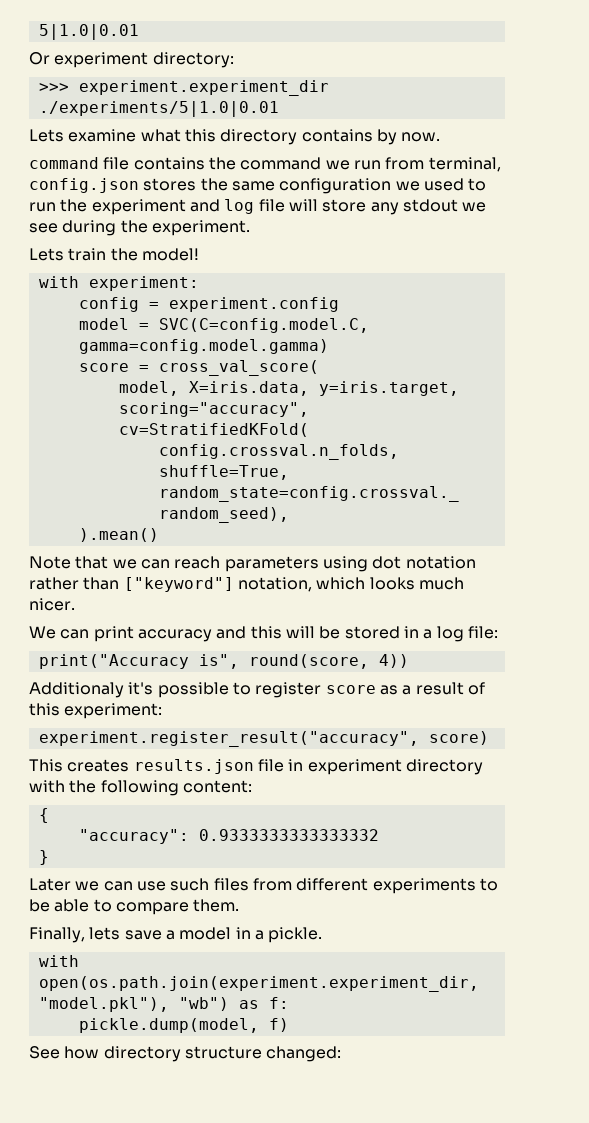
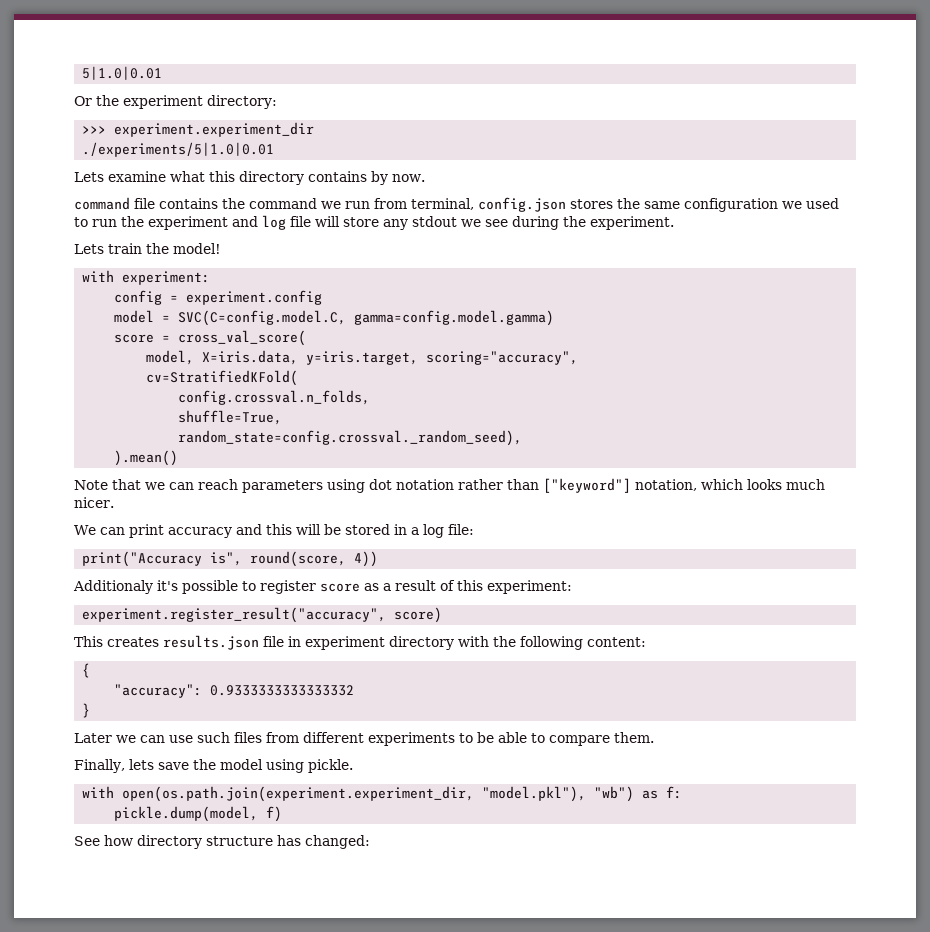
- Or experiment directory:
+ Or the experiment directory:
- Finally, lets save a model in a pickle.
+ Finally, lets save the model using pickle.
- See how directory structure changed:
+ See how directory structure has changed:

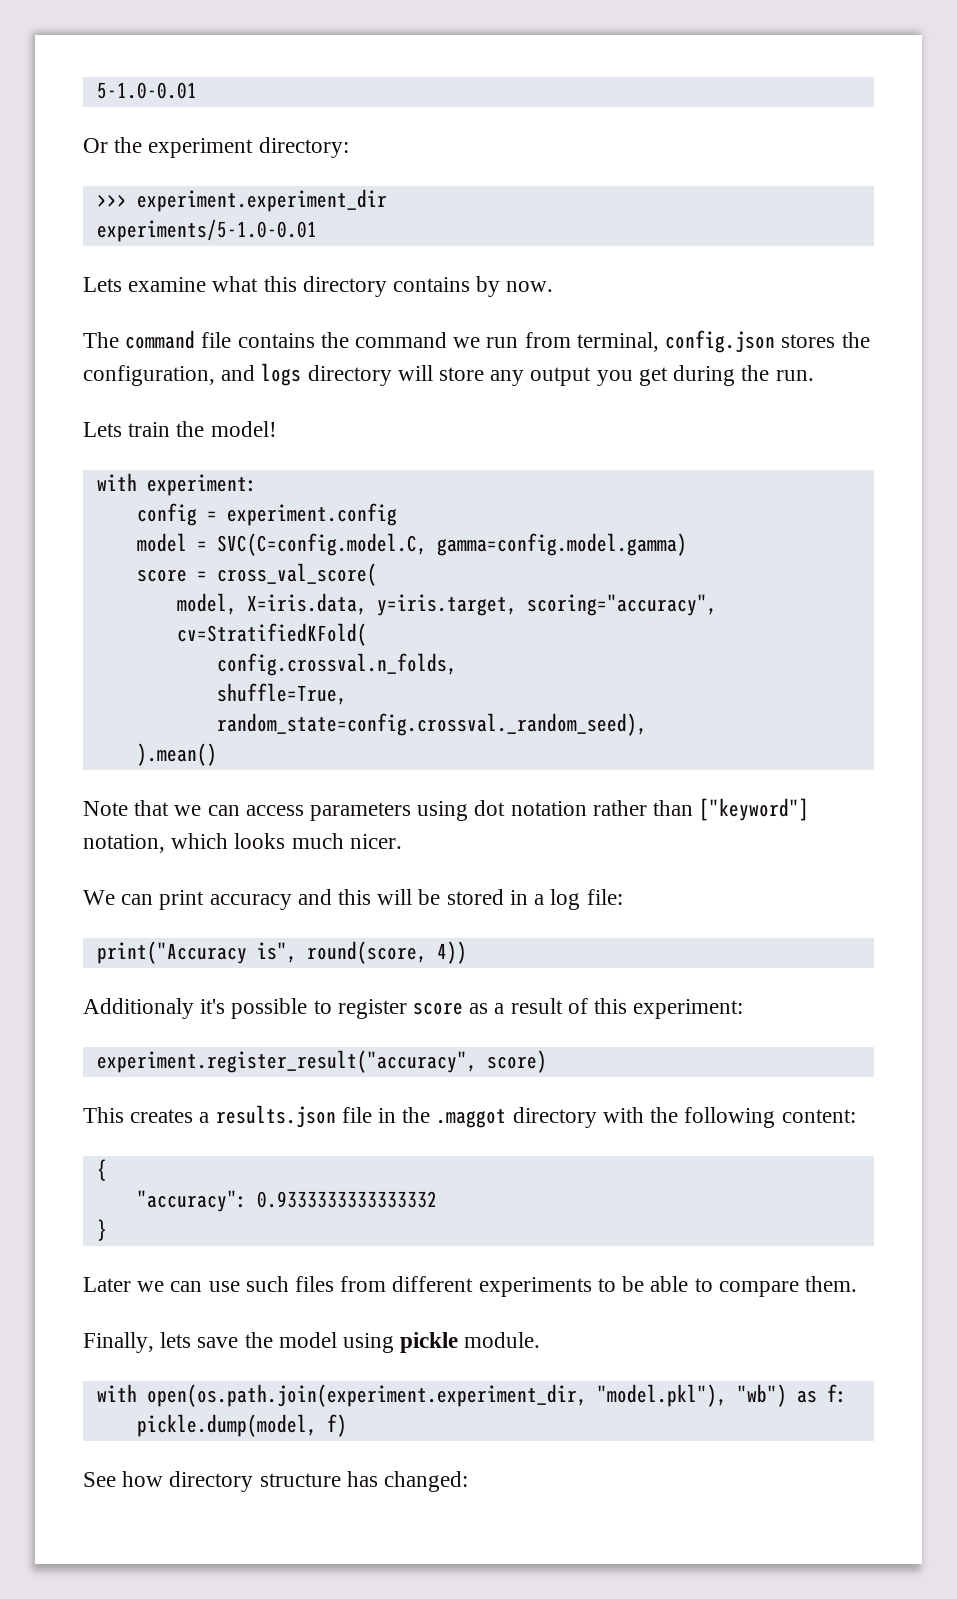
- 5|1.0|0.01
+ 5-1.0-0.01
- ./experiments/5|1.0|0.01
+ experiments/5-1.0-0.01
- command file contains the command we run from terminal, config.json stores the same configuration we used to run the experiment and log file will store any stdout we see during the experiment.
+ The command file contains the command we run from terminal, config.json stores the configuration, and logs directory will store any output you get during the run.
- Note that we can reach parameters using dot notation rather than ["keyword"] notation, which looks much nicer.
+ Note that we can access parameters using dot notation rather than ["keyword"] notation, which looks much nicer.
- This creates results.json file in experiment directory with the following content:
+ This creates a results.json file in the .maggot directory with the following content:
- Finally, lets save the model using pickle.
+ Finally, lets save the model using pickle module.

